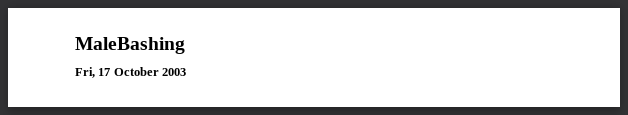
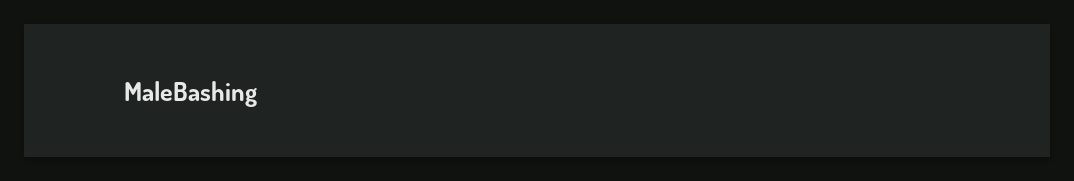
- Fri, 17 October 2003

